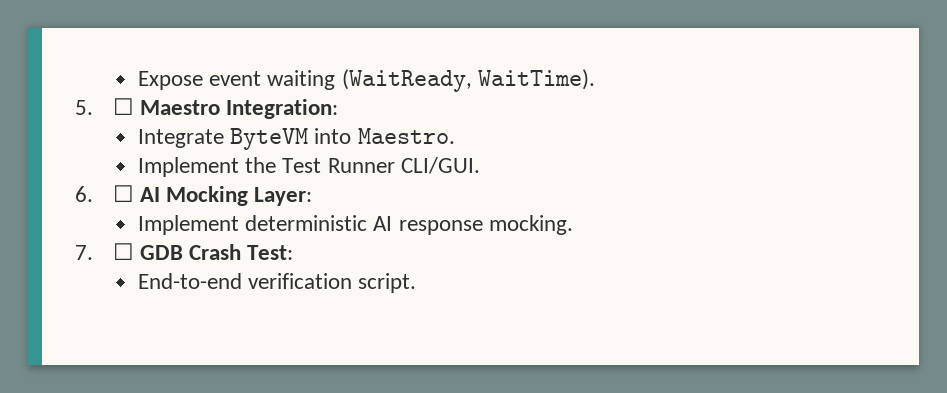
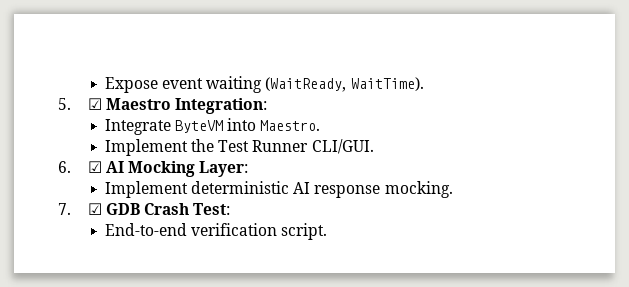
- 5. ☐ Maestro Integration:
+ 5. ☑ Maestro Integration:
- 6. ☐ AI Mocking Layer:
+ 6. ☑ AI Mocking Layer:
- 7. ☐ GDB Crash Test:
+ 7. ☑ GDB Crash Test:

